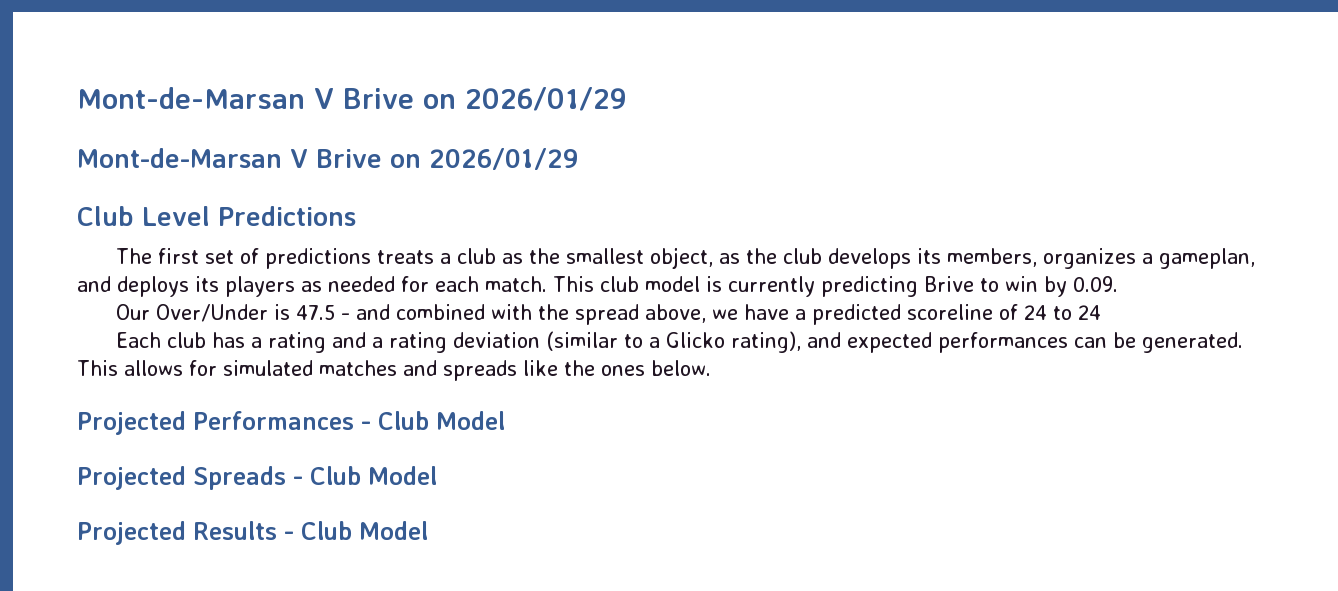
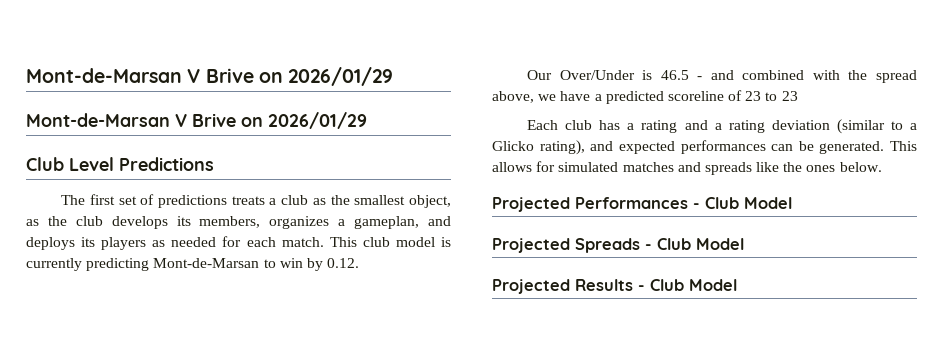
- This club model is currently predicting Brive to win by 0.09.
+ This club model is currently predicting Mont-de-Marsan to win by 0.12.
- Our Over/Under is 47.5 - and combined with the spread above, we have a predicted scoreline of 24 to 24
+ Our Over/Under is 46.5 - and combined with the spread above, we have a predicted scoreline of 23 to 23

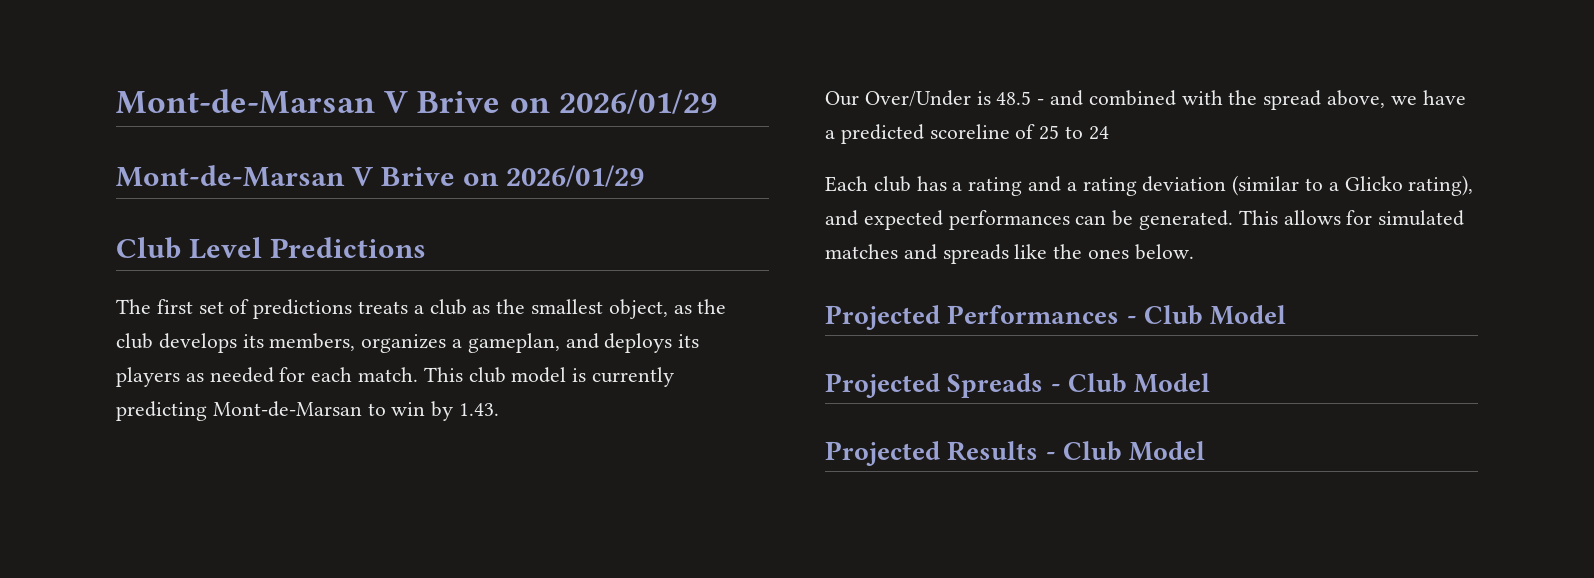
- This club model is currently predicting Mont-de-Marsan to win by 0.12.
+ This club model is currently predicting Mont-de-Marsan to win by 1.43.
- Our Over/Under is 46.5 - and combined with the spread above, we have a predicted scoreline of 23 to 23
+ Our Over/Under is 48.5 - and combined with the spread above, we have a predicted scoreline of 25 to 24

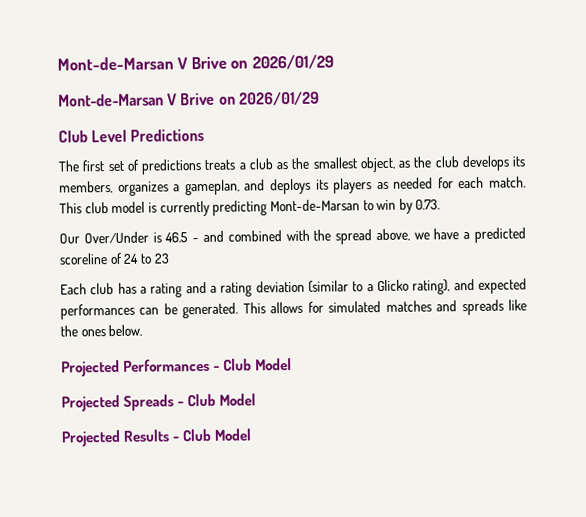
- This club model is currently predicting Mont-de-Marsan to win by 1.43.
+ This club model is currently predicting Mont-de-Marsan to win by 0.73.
- Our Over/Under is 48.5 - and combined with the spread above, we have a predicted scoreline of 25 to 24
+ Our Over/Under is 46.5 - and combined with the spread above, we have a predicted scoreline of 24 to 23

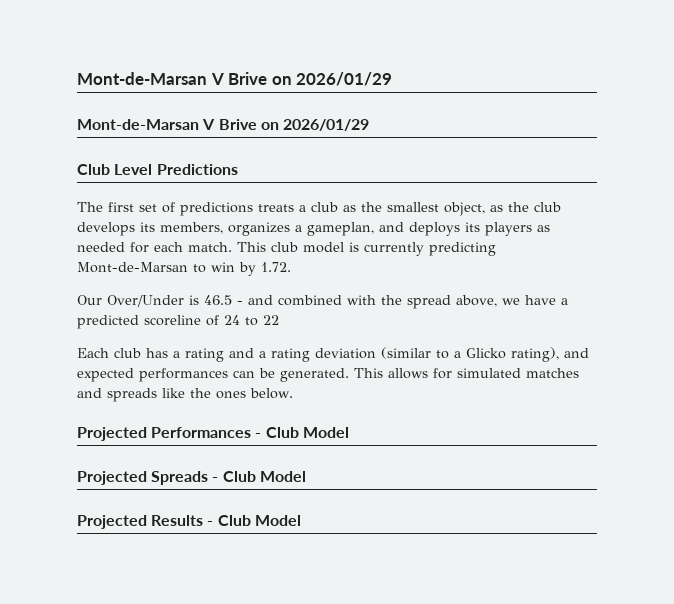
- This club model is currently predicting Mont-de-Marsan to win by 0.73.
+ This club model is currently predicting Mont-de-Marsan to win by 1.72.
- Our Over/Under is 46.5 - and combined with the spread above, we have a predicted scoreline of 24 to 23
+ Our Over/Under is 46.5 - and combined with the spread above, we have a predicted scoreline of 24 to 22

